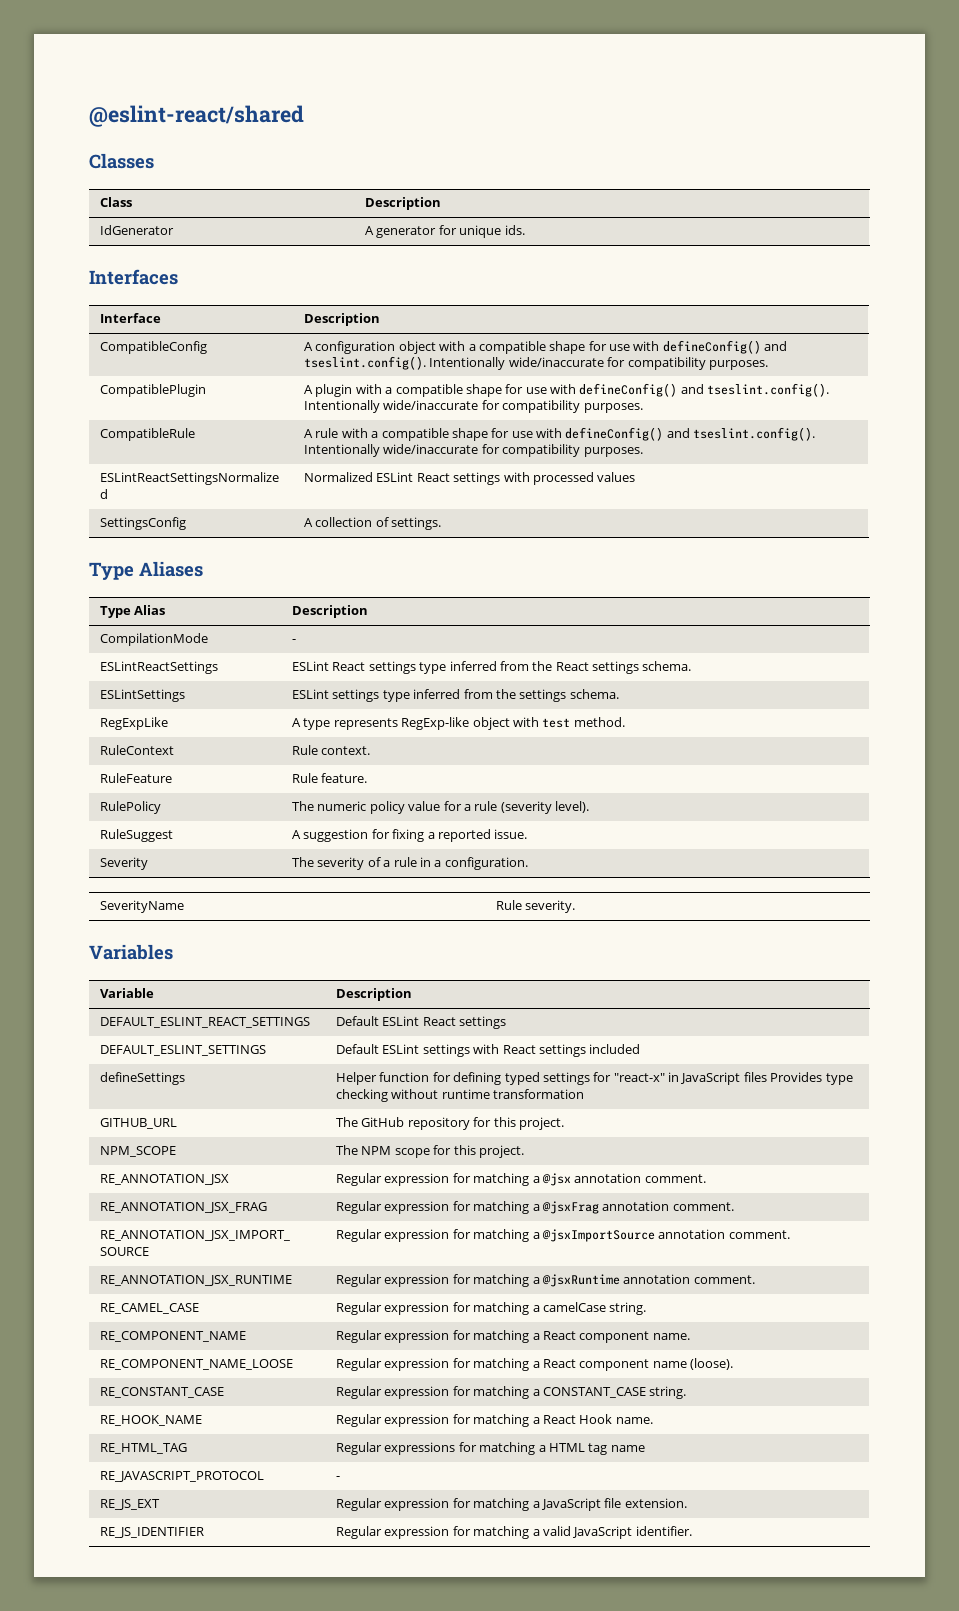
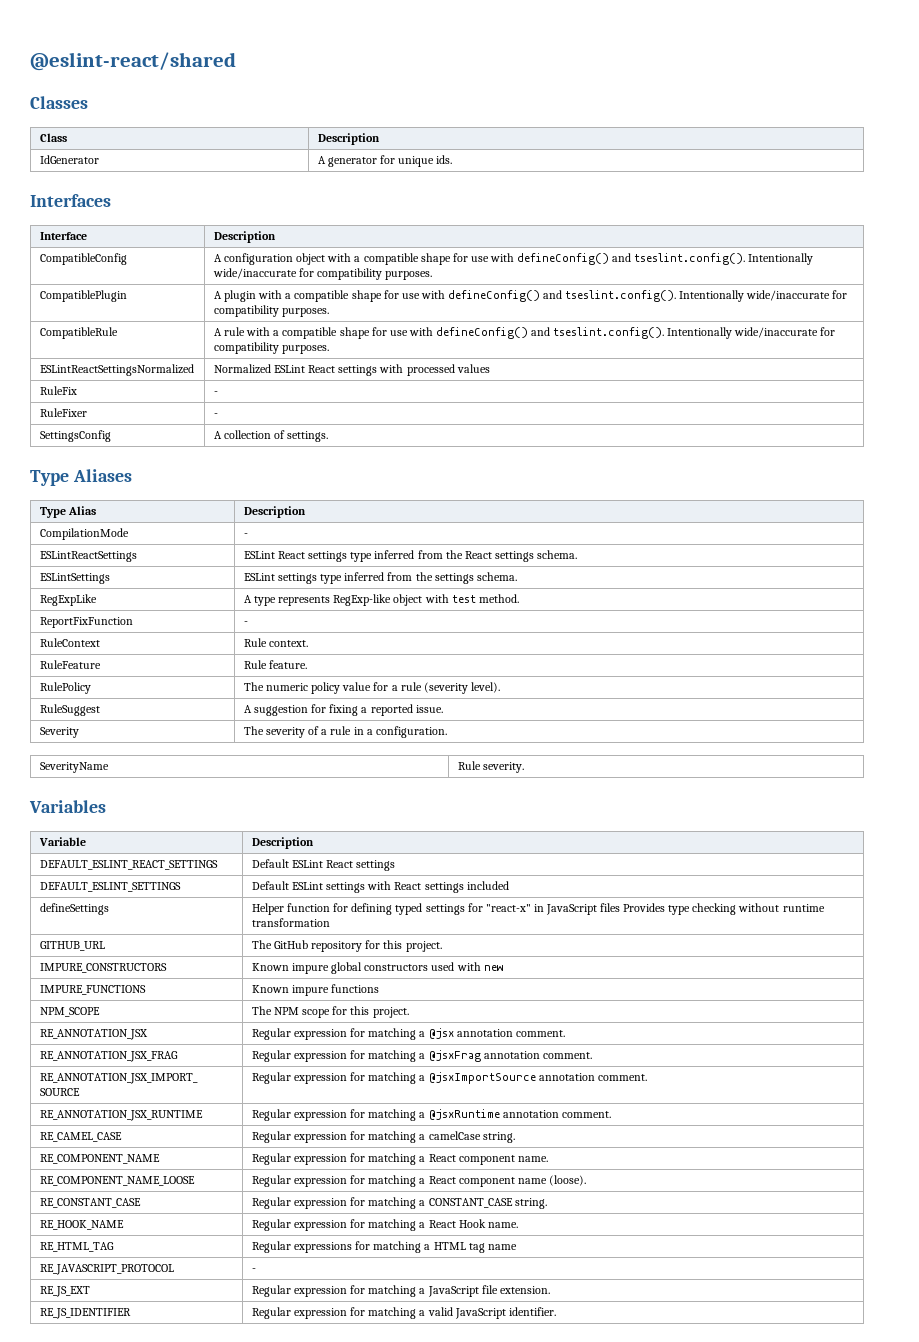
+ RuleFix | -
+ RuleFixer | -
+ ReportFixFunction | -
+ IMPURE_CONSTRUCTORS | Known impure global constructors used with new
+ IMPURE_FUNCTIONS | Known impure functions

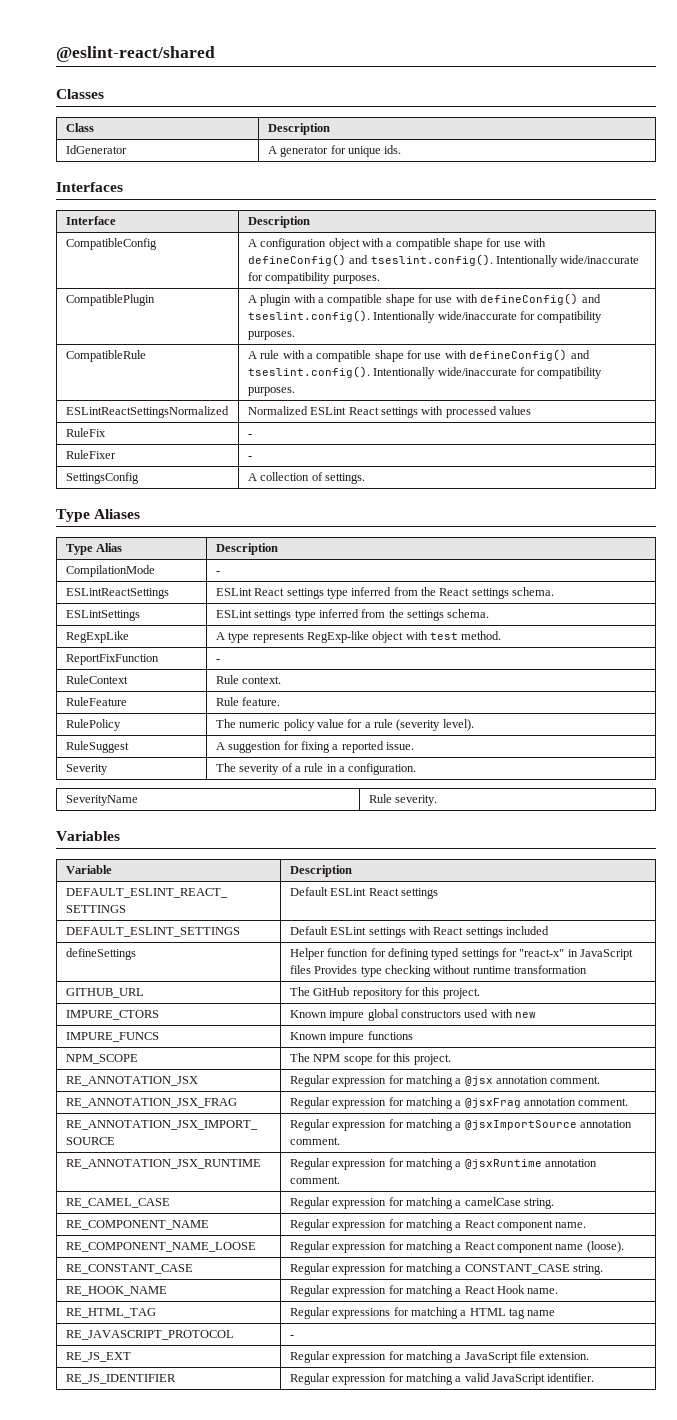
- IMPURE_CONSTRUCTORS | Known impure global constructors used with new
+ IMPURE_CTORS | Known impure global constructors used with new
- IMPURE_FUNCTIONS | Known impure functions
+ IMPURE_FUNCS | Known impure functions

